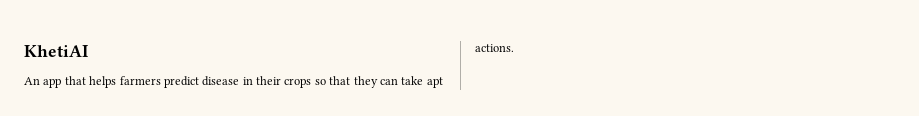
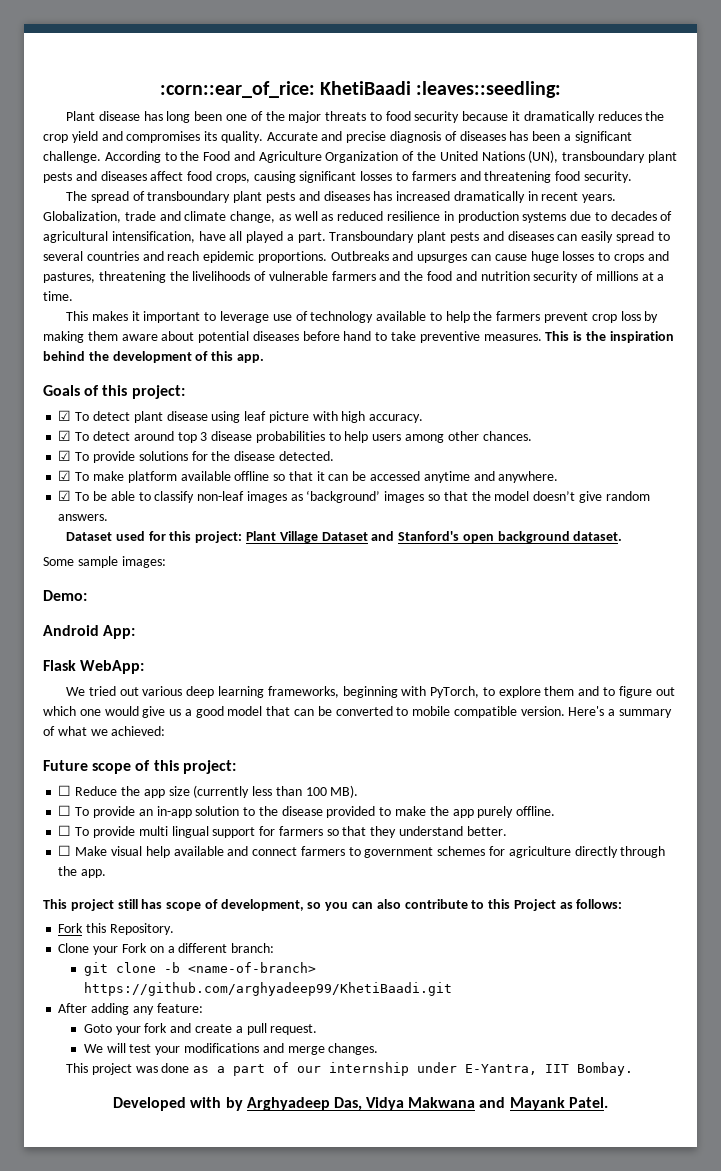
- KhetiAI
- An app that helps farmers predict disease in their crops so that they can take apt actions.
+ :corn::ear_of_rice: KhetiBaadi :leaves::seedling:
+ Plant disease has long been one of the major threats to food security because it dramatically reduces the crop yield and compromises its quality. Accurate and precise diagnosis of diseases has been a significant challenge. According to the Food and Agriculture Organization of the United Nations (UN), transboundary plant pests and diseases affect food crops, causing significant losses to farmers and threatening food security.
+ The spread of transboundary plant pests and diseases has increased dramatically in recent years. Globalization, trade and climate change, as well as reduced resilience in production systems due to decades of agricultural intensification, have all played a part. Transboundary plant pests and diseases can easily spread to several countries and reach epidemic proportions. Outbreaks and upsurges can cause huge losses to crops and pastures, threatening the livelihoods of vulnerable farmers and the food and nutrition security of millions at a time.
+ This makes it important to leverage use of technology available to help the farmers prevent crop loss by making them aware about potential diseases before hand to take preventive measures. This is the inspiration behind the development of this app.
+ Goals of this project:
+ ☑ To detect plant disease using leaf picture with high accuracy.
+ ☑ To detect around top 3 disease probabilities to help users among other chances.
+ ☑ To provide solutions for the disease detected.
+ ☑ To make platform available offline so that it can be accessed anytime and anywhere.
+ ☑ To be able to classify non-leaf images as ‘background’ images so that the model doesn’t give random answers.
+ Dataset used for this project: Plant Village Dataset and Stanford's open background dataset.
+ Some sample images:
+ Demo:
+ Android App:
+ Flask WebApp:
+ We tried out various deep learning frameworks, beginning with PyTorch, to explore them and to figure out which one would give us a good model that can be converted to mobile compatible version. Here's a summary of what we achieved:
+ Future scope of this project:
+ ☐ Reduce the app size (currently less than 100 MB).
+ ☐ To provide an in-app solution to the disease provided to make the app purely offline.
+ ☐ To provide multi lingual support for farmers so that they understand better.
+ ☐ Make visual help available and connect farmers to government schemes for agriculture directly through the app.
+ This project still has scope of development, so you can also contribute to this Project as follows:
+ Fork this Repository.
+ Clone your Fork on a different branch:
+ git clone -b <name-of-branch> https://github.com/arghyadeep99/KhetiBaadi.git
+ After adding any feature:
+ Goto your fork and create a pull request.
+ We will test your modifications and merge changes.
+ This project was done as a part of our internship under E-Yantra, IIT Bombay.
+ Developed with by Arghyadeep Das, Vidya Makwana and Mayank Patel.

